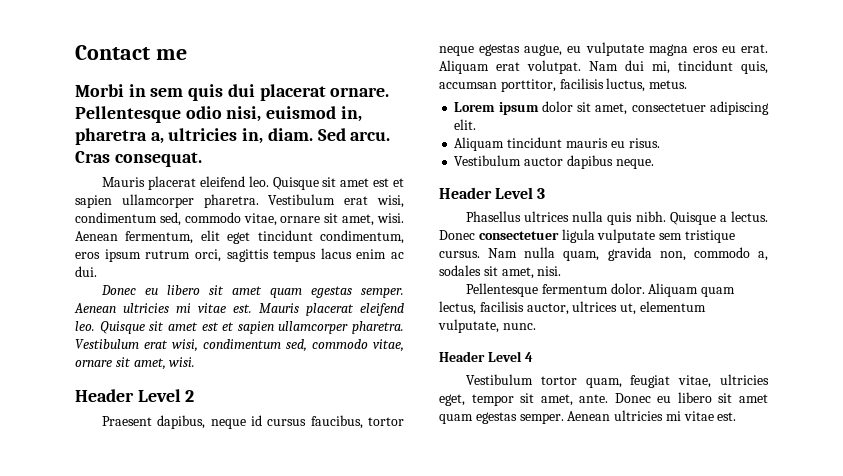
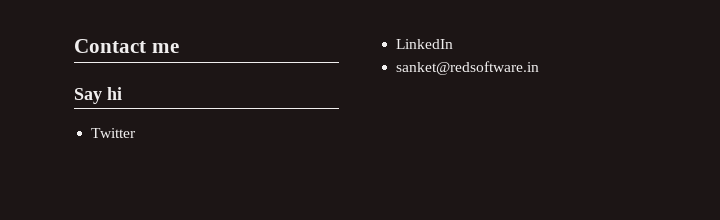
- Morbi in sem quis dui placerat ornare. Pellentesque odio nisi, euismod in, pharetra a, ultricies in, diam. Sed arcu. Cras consequat.
- Mauris placerat eleifend leo. Quisque sit amet est et sapien ullamcorper pharetra. Vestibulum erat wisi, condimentum sed, commodo vitae, ornare sit amet, wisi. Aenean fermentum, elit eget tincidunt condimentum, eros ipsum rutrum orci, sagittis tempus lacus enim ac dui.
- Donec eu libero sit amet quam egestas semper. Aenean ultricies mi vitae est. Mauris placerat eleifend leo. Quisque sit amet est et sapien ullamcorper pharetra. Vestibulum erat wisi, condimentum sed, commodo vitae, ornare sit amet, wisi.
- Header Level 2
- Praesent dapibus, neque id cursus faucibus, tortor neque egestas augue, eu vulputate magna eros eu erat. Aliquam erat volutpat. Nam dui mi, tincidunt quis, accumsan porttitor, facilisis luctus, metus.
- Lorem ipsum dolor sit amet, consectetuer adipiscing elit.
- Aliquam tincidunt mauris eu risus.
- Vestibulum auctor dapibus neque.
- Header Level 3
- Phasellus ultrices nulla quis nibh. Quisque a lectus. Donec consectetuer ligula vulputate sem tristique cursus. Nam nulla quam, gravida non, commodo a, sodales sit amet, nisi.
- Pellentesque fermentum dolor. Aliquam quam lectus, facilisis auctor, ultrices ut, elementum vulputate, nunc.
- Header Level 4
- Vestibulum tortor quam, feugiat vitae, ultricies eget, tempor sit amet, ante. Donec eu libero sit amet quam egestas semper. Aenean ultricies mi vitae est.
+ Say hi
+ Twitter
+ LinkedIn
+ sanket@redsoftware.in

